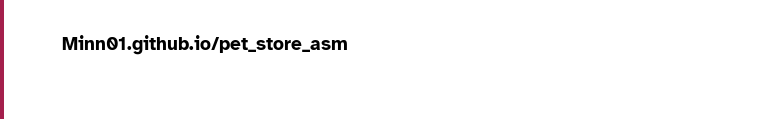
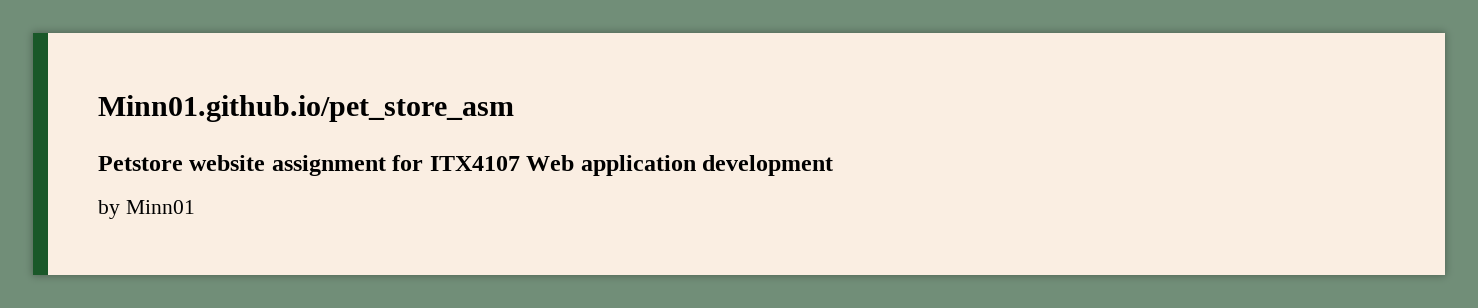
+ Petstore website assignment for ITX4107 Web application development
+ by Minn01

